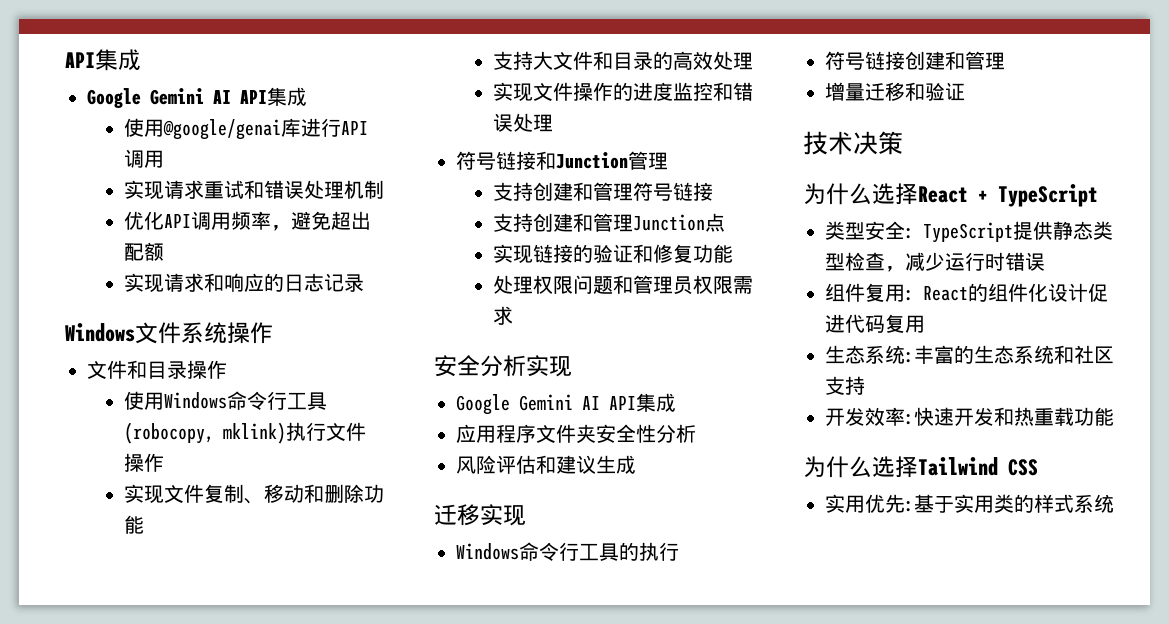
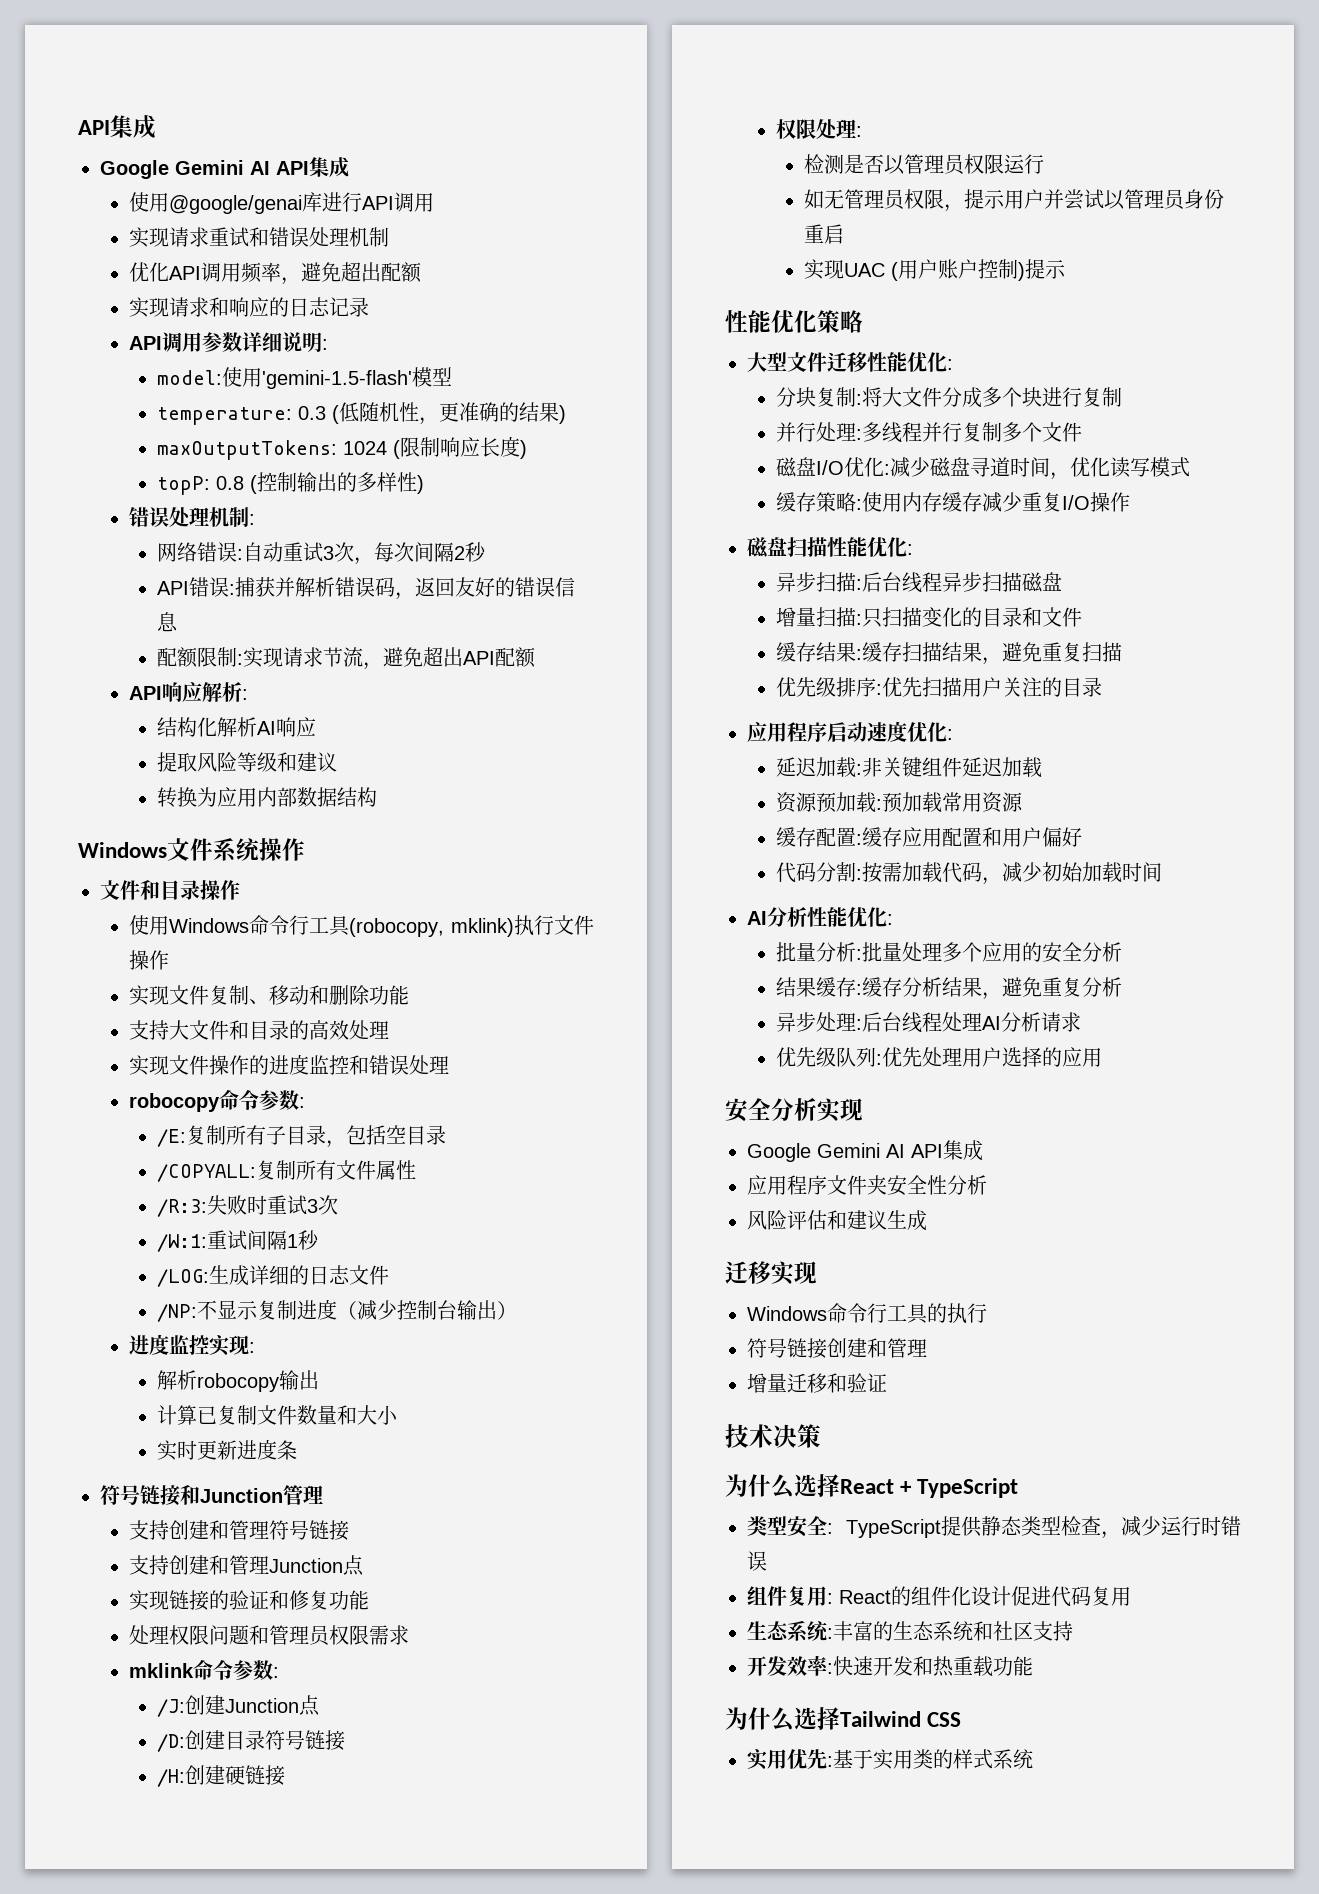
+ API调用参数详细说明:
+ model:使用'gemini-1.5-flash'模型
+ temperature: 0.3 (低随机性，更准确的结果)
+ maxOutputTokens: 1024 (限制响应长度)
+ topP: 0.8 (控制输出的多样性)
+ 错误处理机制:
+ 网络错误:自动重试3次，每次间隔2秒
+ API错误:捕获并解析错误码，返回友好的错误信息
+ 配额限制:实现请求节流，避免超出API配额
+ API响应解析:
+ 结构化解析AI响应
+ 提取风险等级和建议
+ 转换为应用内部数据结构
+ robocopy命令参数:
+ /E:复制所有子目录，包括空目录
+ /COPYALL:复制所有文件属性
+ /R:3:失败时重试3次
+ /W:1:重试间隔1秒
+ /LOG:生成详细的日志文件
+ /NP:不显示复制进度（减少控制台输出）
+ 进度监控实现:
+ 解析robocopy输出
+ 计算已复制文件数量和大小
+ 实时更新进度条
+ mklink命令参数:
+ /J:创建Junction点
+ /D:创建目录符号链接
+ /H:创建硬链接
+ 权限处理:
+ 检测是否以管理员权限运行
+ 如无管理员权限，提示用户并尝试以管理员身份重启
+ 实现UAC (用户账户控制)提示
+ 性能优化策略
+ 大型文件迁移性能优化:
+ 分块复制:将大文件分成多个块进行复制
+ 并行处理:多线程并行复制多个文件
+ 磁盘I/O优化:减少磁盘寻道时间，优化读写模式
+ 缓存策略:使用内存缓存减少重复I/O操作
+ 磁盘扫描性能优化:
+ 异步扫描:后台线程异步扫描磁盘
+ 增量扫描:只扫描变化的目录和文件
+ 缓存结果:缓存扫描结果，避免重复扫描
+ 优先级排序:优先扫描用户关注的目录
+ 应用程序启动速度优化:
+ 延迟加载:非关键组件延迟加载
+ 资源预加载:预加载常用资源
+ 缓存配置:缓存应用配置和用户偏好
+ 代码分割:按需加载代码，减少初始加载时间
+ AI分析性能优化:
+ 批量分析:批量处理多个应用的安全分析
+ 结果缓存:缓存分析结果，避免重复分析
+ 异步处理:后台线程处理AI分析请求
+ 优先级队列:优先处理用户选择的应用

